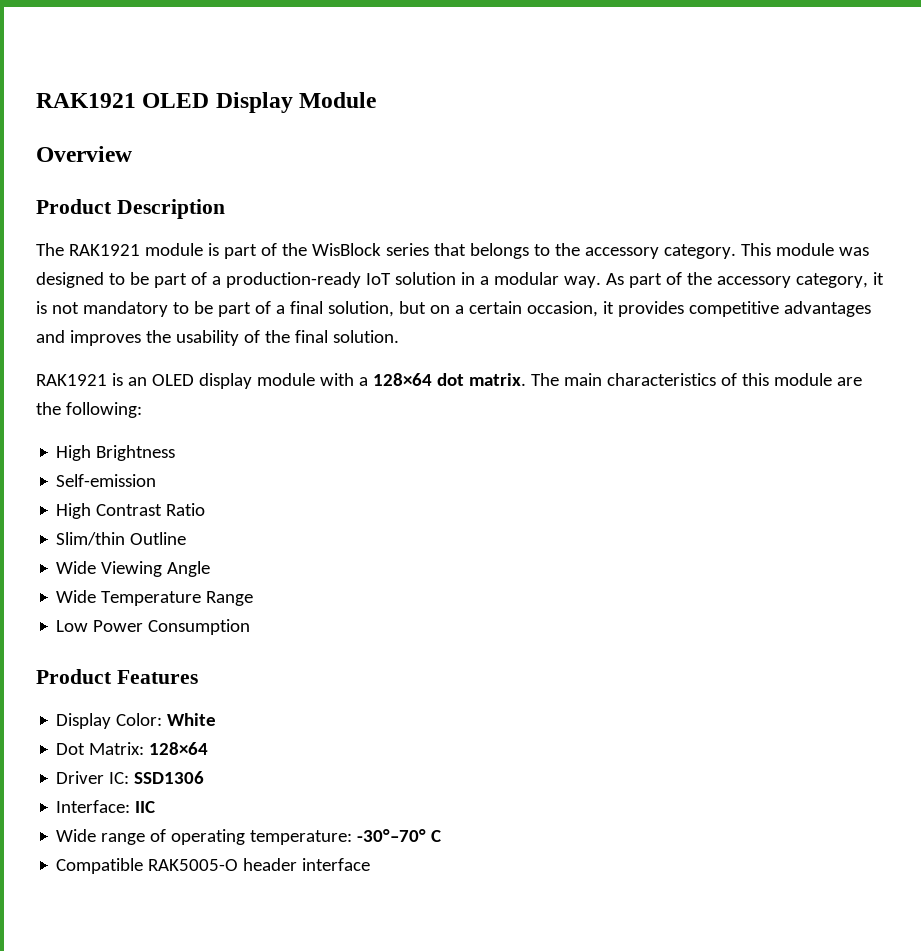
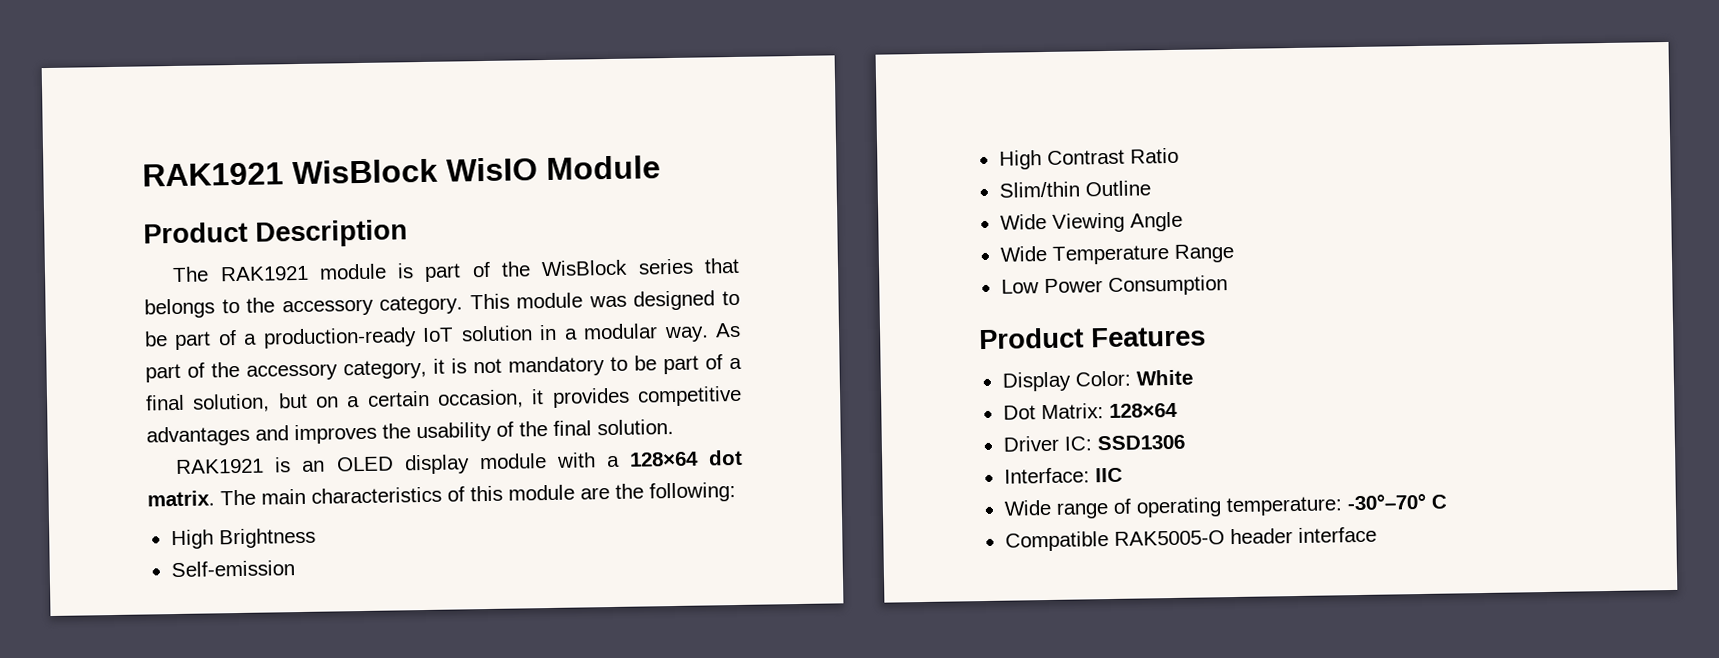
- RAK1921 OLED Display Module
+ RAK1921 WisBlock WisIO Module
- Overview

